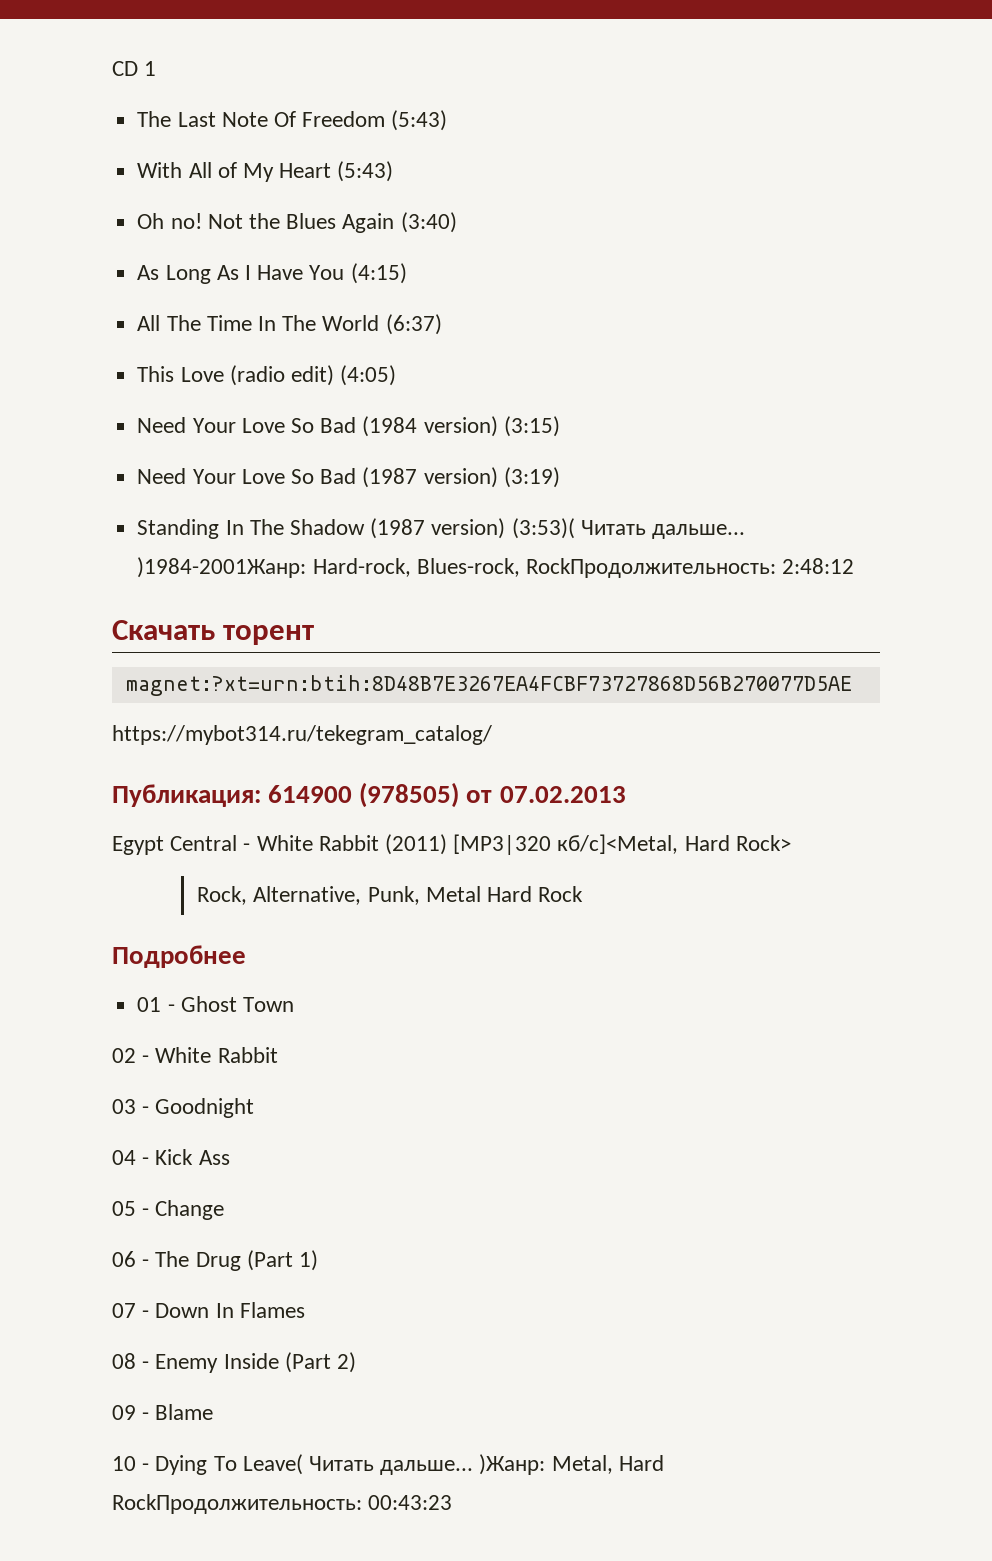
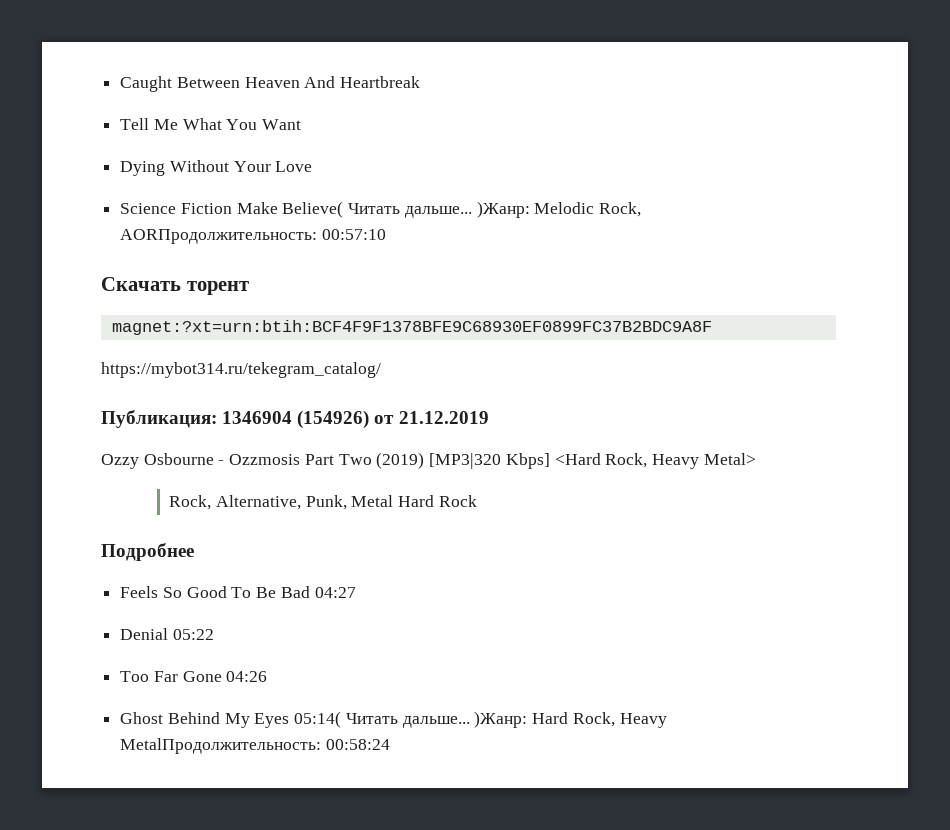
- CD 1
- The Last Note Of Freedom (5:43)
- With All of My Heart (5:43)
- Oh no! Not the Blues Again (3:40)
- As Long As I Have You (4:15)
- All The Time In The World (6:37)
- This Love (radio edit) (4:05)
- Need Your Love So Bad (1984 version) (3:15)
- Need Your Love So Bad (1987 version) (3:19)
- Standing In The Shadow (1987 version) (3:53)( Читать дальше... )1984-2001Жанр: Hard-rock, Blues-rock, RockПродолжительность: 2:48:12
+ Caught Between Heaven And Heartbreak
+ Tell Me What You Want
+ Dying Without Your Love
+ Science Fiction Make Believe( Читать дальше... )Жанр: Melodic Rock, AORПродолжительность: 00:57:10
- magnet:?xt=urn:btih:8D48B7E3267EA4FCBF73727868D56B270077D5AE
+ magnet:?xt=urn:btih:BCF4F9F1378BFE9C68930EF0899FC37B2BDC9A8F
- Публикация: 614900 (978505) от 07.02.2013
- Egypt Central - White Rabbit (2011) [MP3|320 кб/с]<Metal, Hard Rock>
+ Публикация: 1346904 (154926) от 21.12.2019
+ Ozzy Osbourne - Ozzmosis Part Two (2019) [MP3|320 Kbps] <Hard Rock, Heavy Metal>
- 01 - Ghost Town
- 02 - White Rabbit
- 03 - Goodnight
- 04 - Kick Ass
- 05 - Change
- 06 - The Drug (Part 1)
- 07 - Down In Flames
- 08 - Enemy Inside (Part 2)
- 09 - Blame
- 10 - Dying To Leave( Читать дальше... )Жанр: Metal, Hard RockПродолжительность: 00:43:23
+ Feels So Good To Be Bad 04:27
+ Denial 05:22
+ Too Far Gone 04:26
+ Ghost Behind My Eyes 05:14( Читать дальше... )Жанр: Hard Rock, Heavy MetalПродолжительность: 00:58:24

